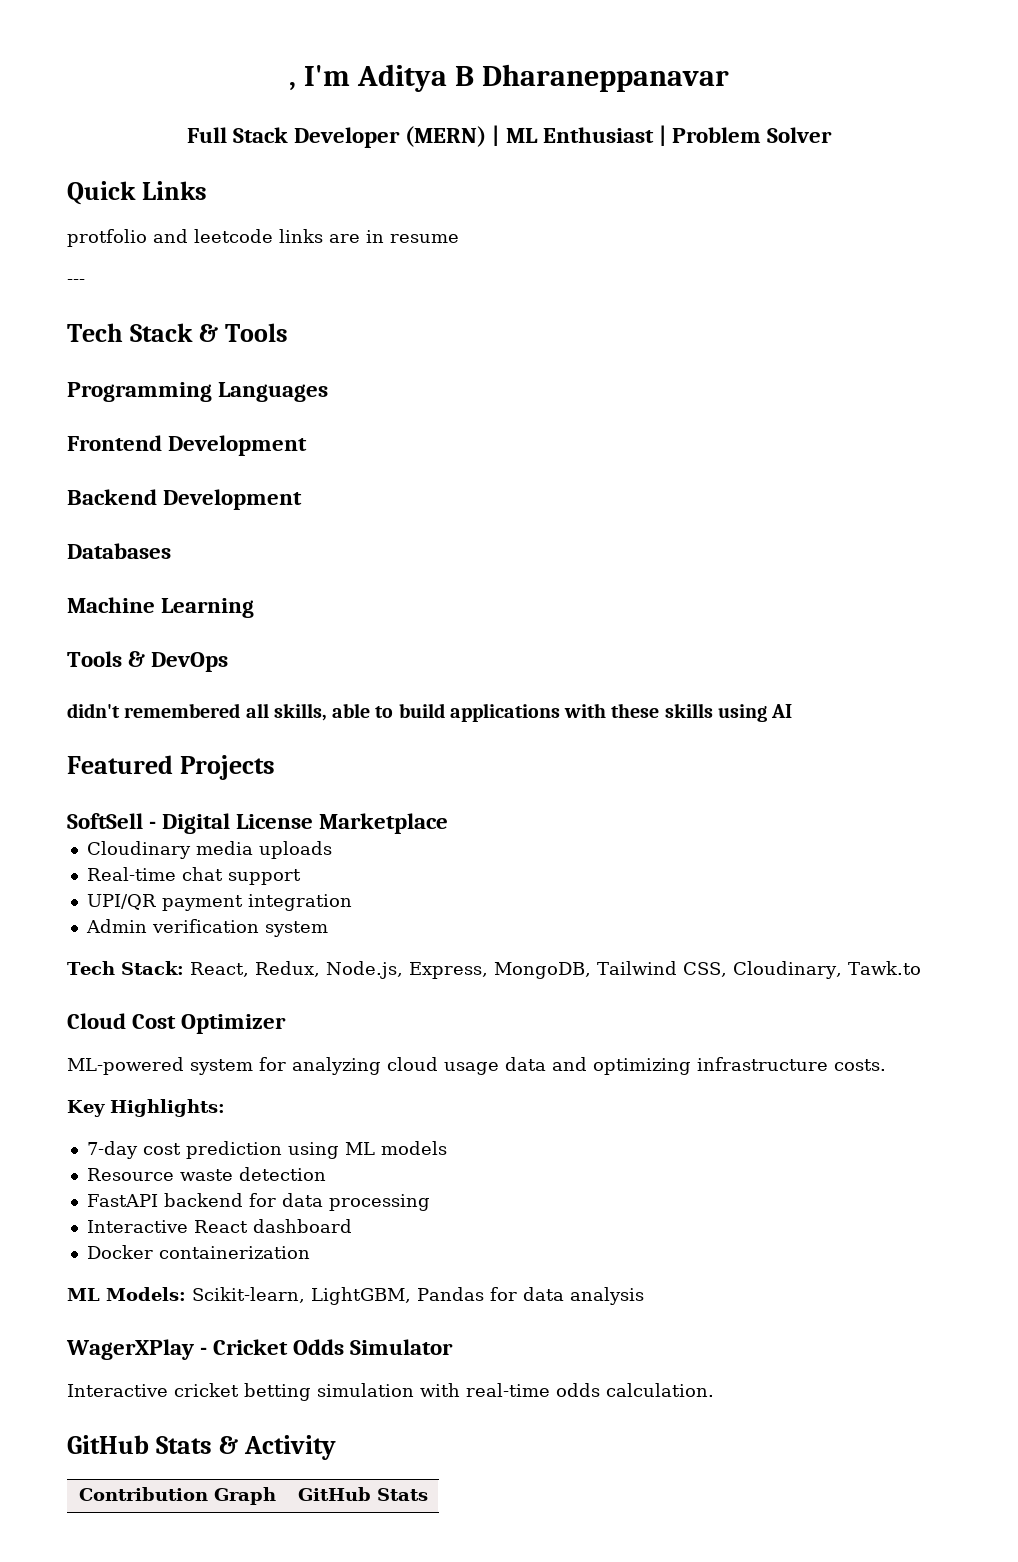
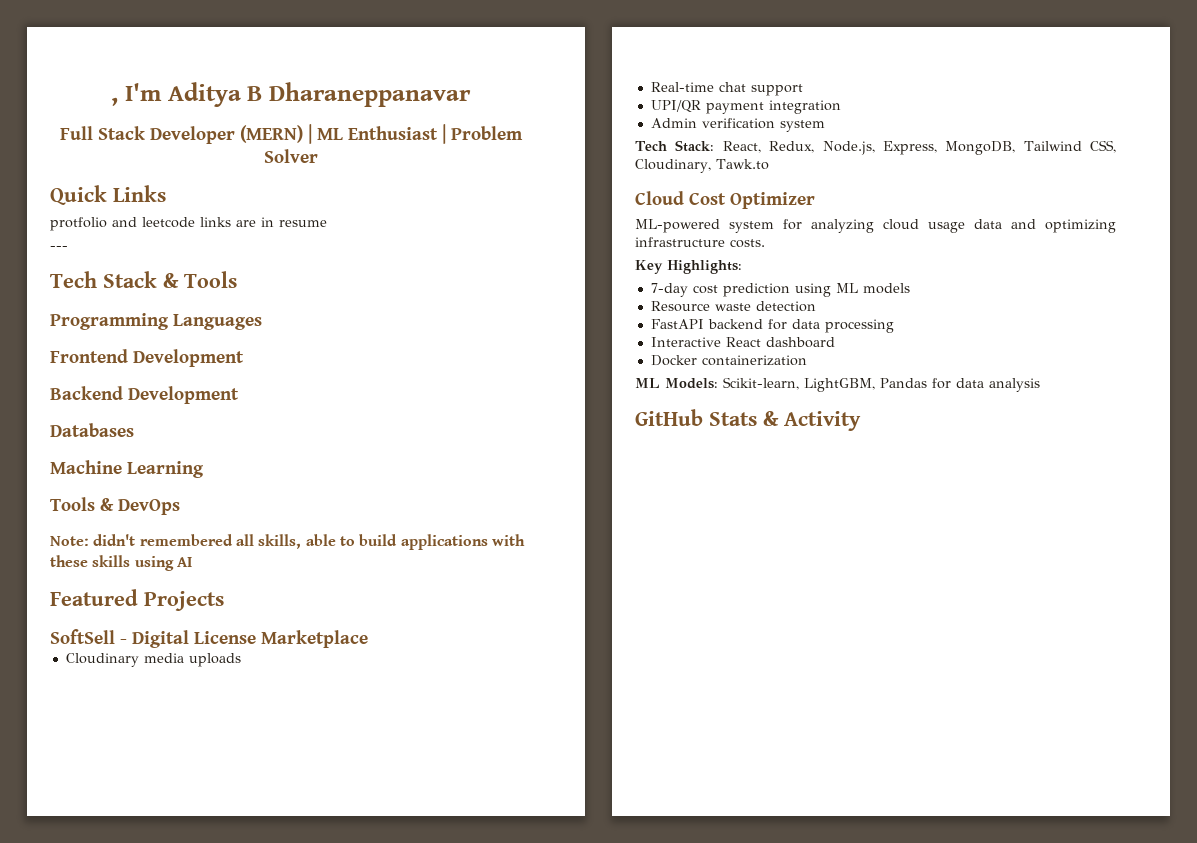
- didn't remembered all skills, able to build applications with these skills using AI
+ Note: didn't remembered all skills, able to build applications with these skills using AI
- WagerXPlay - Cricket Odds Simulator
- Interactive cricket betting simulation with real-time odds calculation.
- Contribution Graph | GitHub Stats

